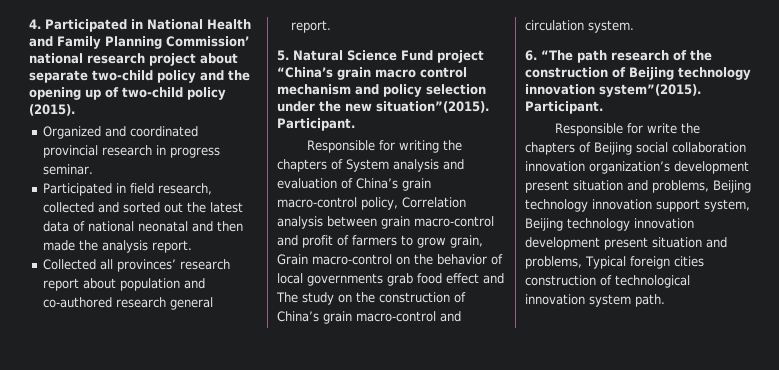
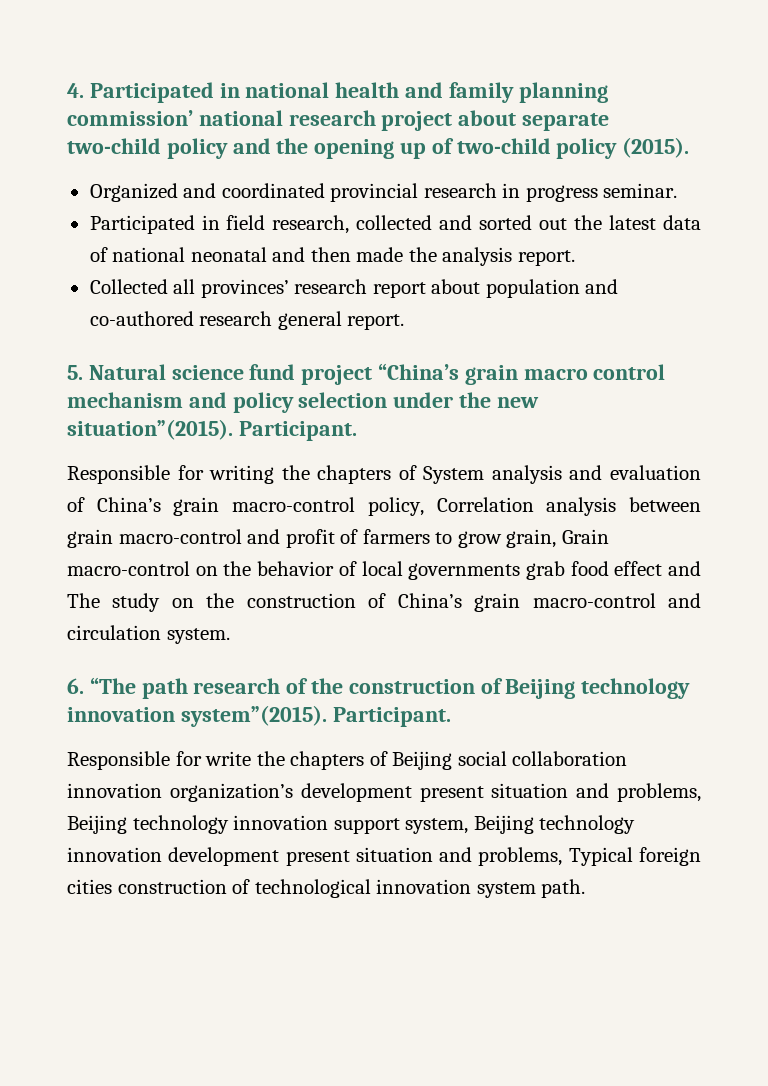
- 4. Participated in National Health and Family Planning Commission’ national research project about separate two-child policy and the opening up of two-child policy (2015).
+ 4. Participated in national health and family planning commission’ national research project about separate two-child policy and the opening up of two-child policy (2015).
- 5. Natural Science Fund project “China’s grain macro control mechanism and policy selection under the new situation”(2015).
+ 5. Natural science fund project “China’s grain macro control mechanism and policy selection under the new situation”(2015).

